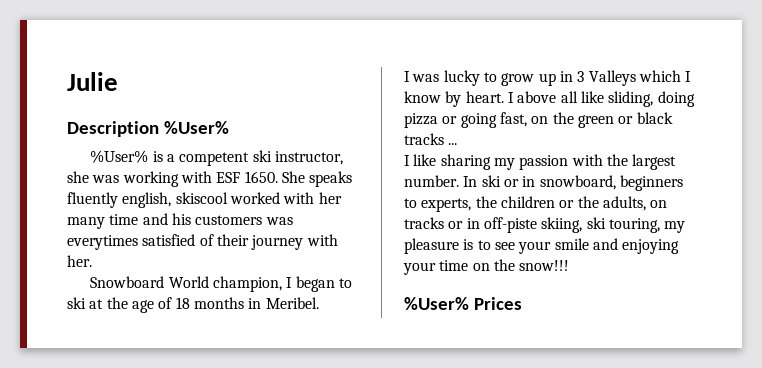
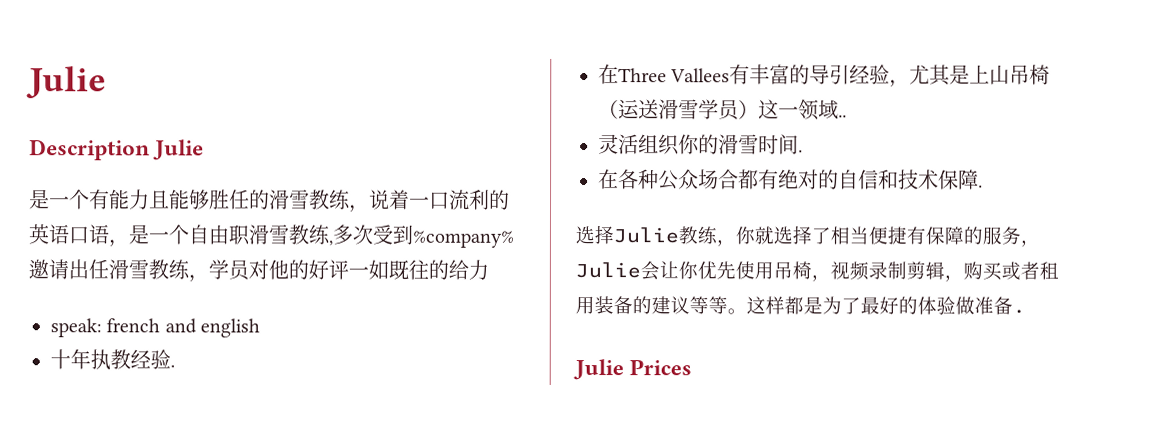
- Description %User%
- %User% is a competent ski instructor, she was working with ESF 1650. She speaks fluently english, skiscool worked with her many time and his customers was everytimes satisfied of their journey with her.
- Snowboard World champion, I began to ski at the age of 18 months in Meribel.
- I was lucky to grow up in 3 Valleys which I know by heart. I above all like sliding, doing pizza or going fast, on the green or black tracks ...
- I like sharing my passion with the largest number. In ski or in snowboard, beginners to experts, the children or the adults, on tracks or in off-piste skiing, ski touring, my pleasure is to see your smile and enjoying your time on the snow!!!
- %User% Prices
+ Description Julie
+ 是一个有能力且能够胜任的滑雪教练，说着一口流利的英语口语，是一个自由职滑雪教练,多次受到%company%邀请出任滑雪教练，学员对他的好评一如既往的给力
+ speak: french and english
+ 十年执教经验.
+ 在Three Vallees有丰富的导引经验，尤其是上山吊椅（运送滑雪学员）这一领域..
+ 灵活组织你的滑雪时间.
+ 在各种公众场合都有绝对的自信和技术保障.
+ 选择Julie教练，你就选择了相当便捷有保障的服务，Julie会让你优先使用吊椅，视频录制剪辑，购买或者租用装备的建议等等。这样都是为了最好的体验做准备.
+ Julie Prices

